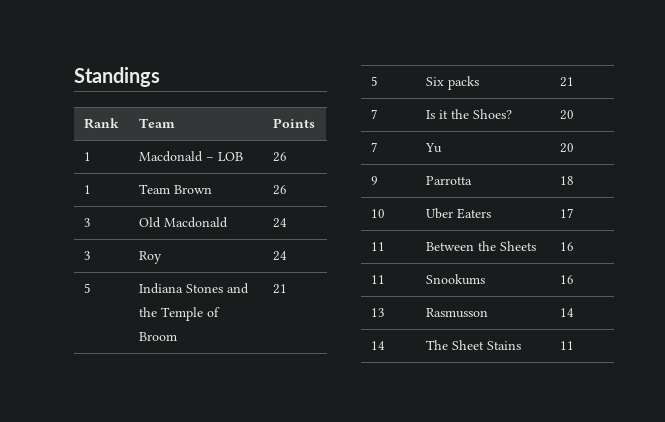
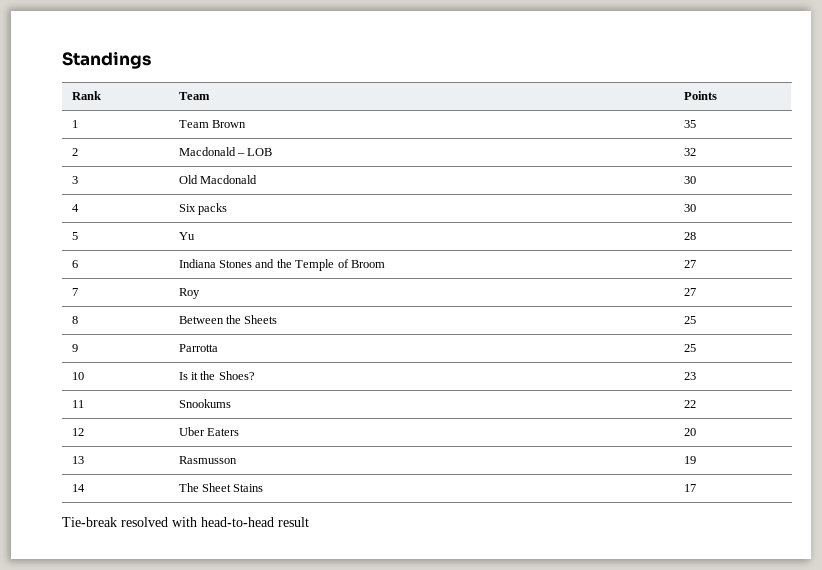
- 1 | Macdonald – LOB | 26
- 1 | Team Brown | 26
- 3 | Old Macdonald | 24
- 3 | Roy | 24
- 5 | Indiana Stones and the Temple of Broom | 21
- 5 | Six packs | 21
- 7 | Is it the Shoes? | 20
- 7 | Yu | 20
- 9 | Parrotta | 18
- 10 | Uber Eaters | 17
- 11 | Between the Sheets | 16
- 11 | Snookums | 16
+ 1 | Team Brown | 35
+ 2 | Macdonald – LOB | 32
+ 3 | Old Macdonald | 30
+ 4 | Six packs | 30
+ 5 | Yu | 28
+ 6 | Indiana Stones and the Temple of Broom | 27
+ 7 | Roy | 27
+ 8 | Between the Sheets | 25
+ 9 | Parrotta | 25
+ 10 | Is it the Shoes? | 23
+ 11 | Snookums | 22
+ 12 | Uber Eaters | 20
- 13 | Rasmusson | 14
+ 13 | Rasmusson | 19
- 14 | The Sheet Stains | 11
+ 14 | The Sheet Stains | 17
+ Tie-break resolved with head-to-head result

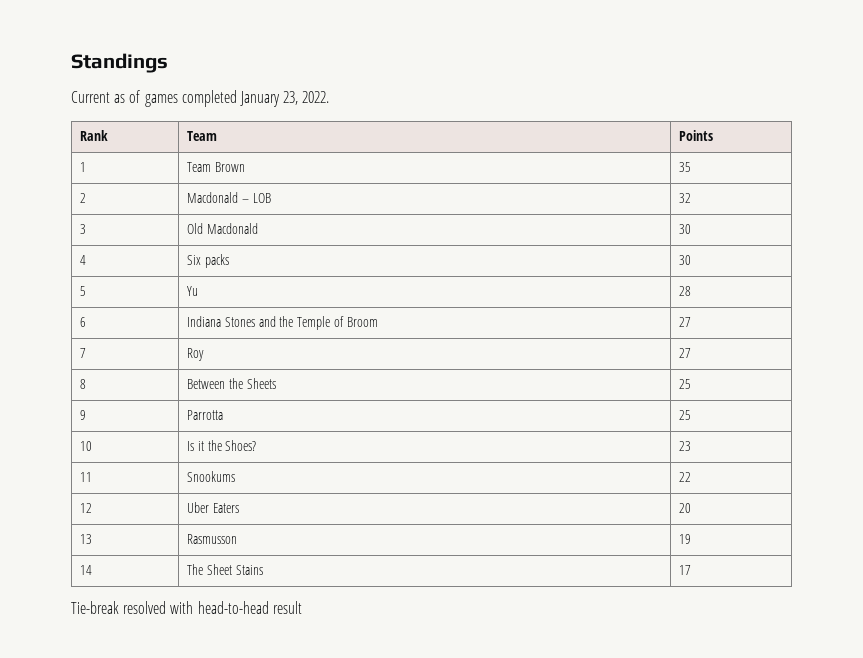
+ Current as of games completed January 23, 2022.

